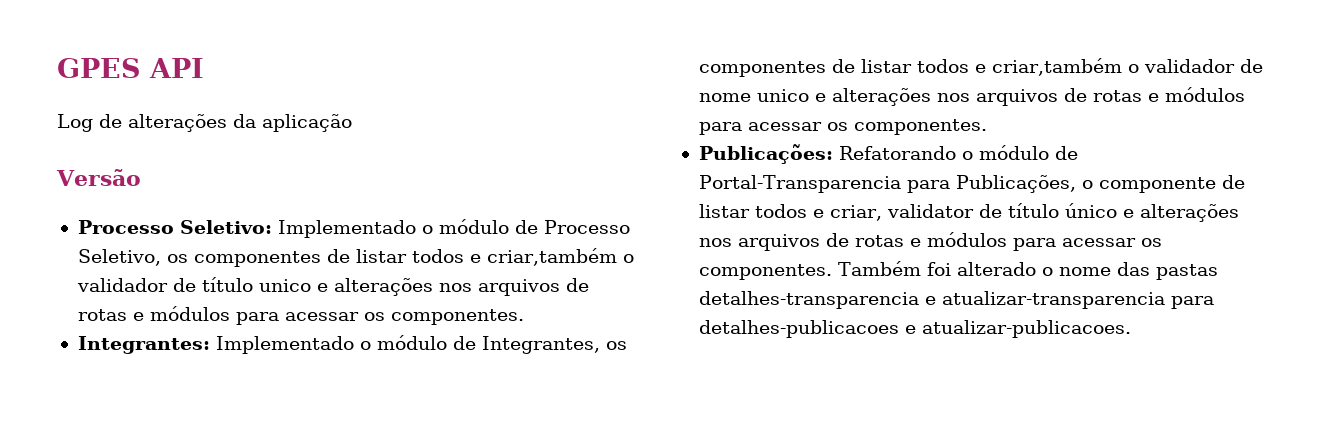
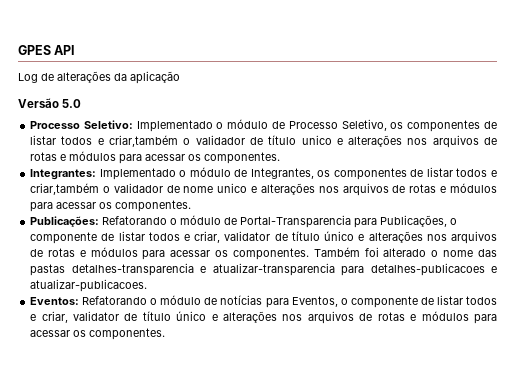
- Versão
+ Versão 5.0
+ Eventos: Refatorando o módulo de notícias para Eventos, o componente de listar todos e criar, validator de título único e alterações nos arquivos de rotas e módulos para acessar os componentes.

